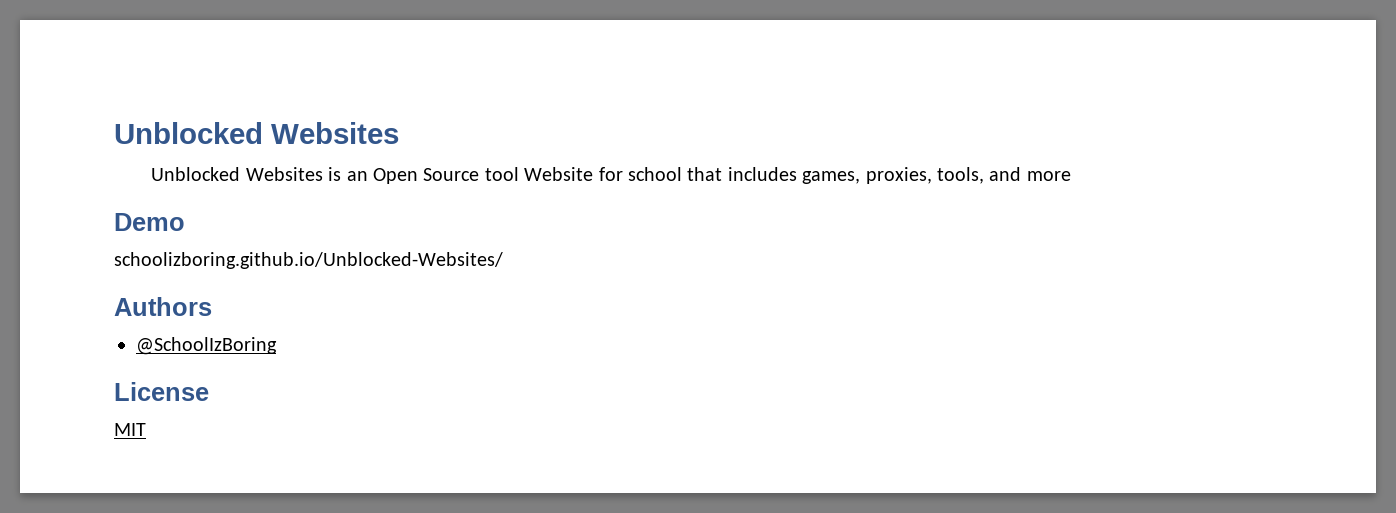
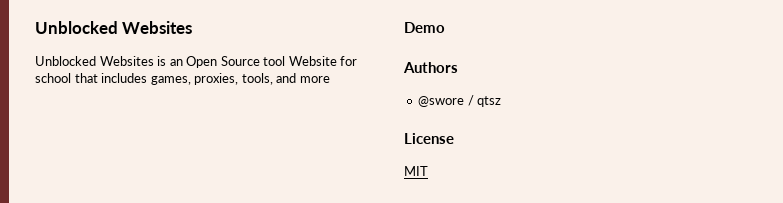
- schoolizboring.github.io/Unblocked-Websites/
- @SchoolIzBoring
+ @swore / qtsz

